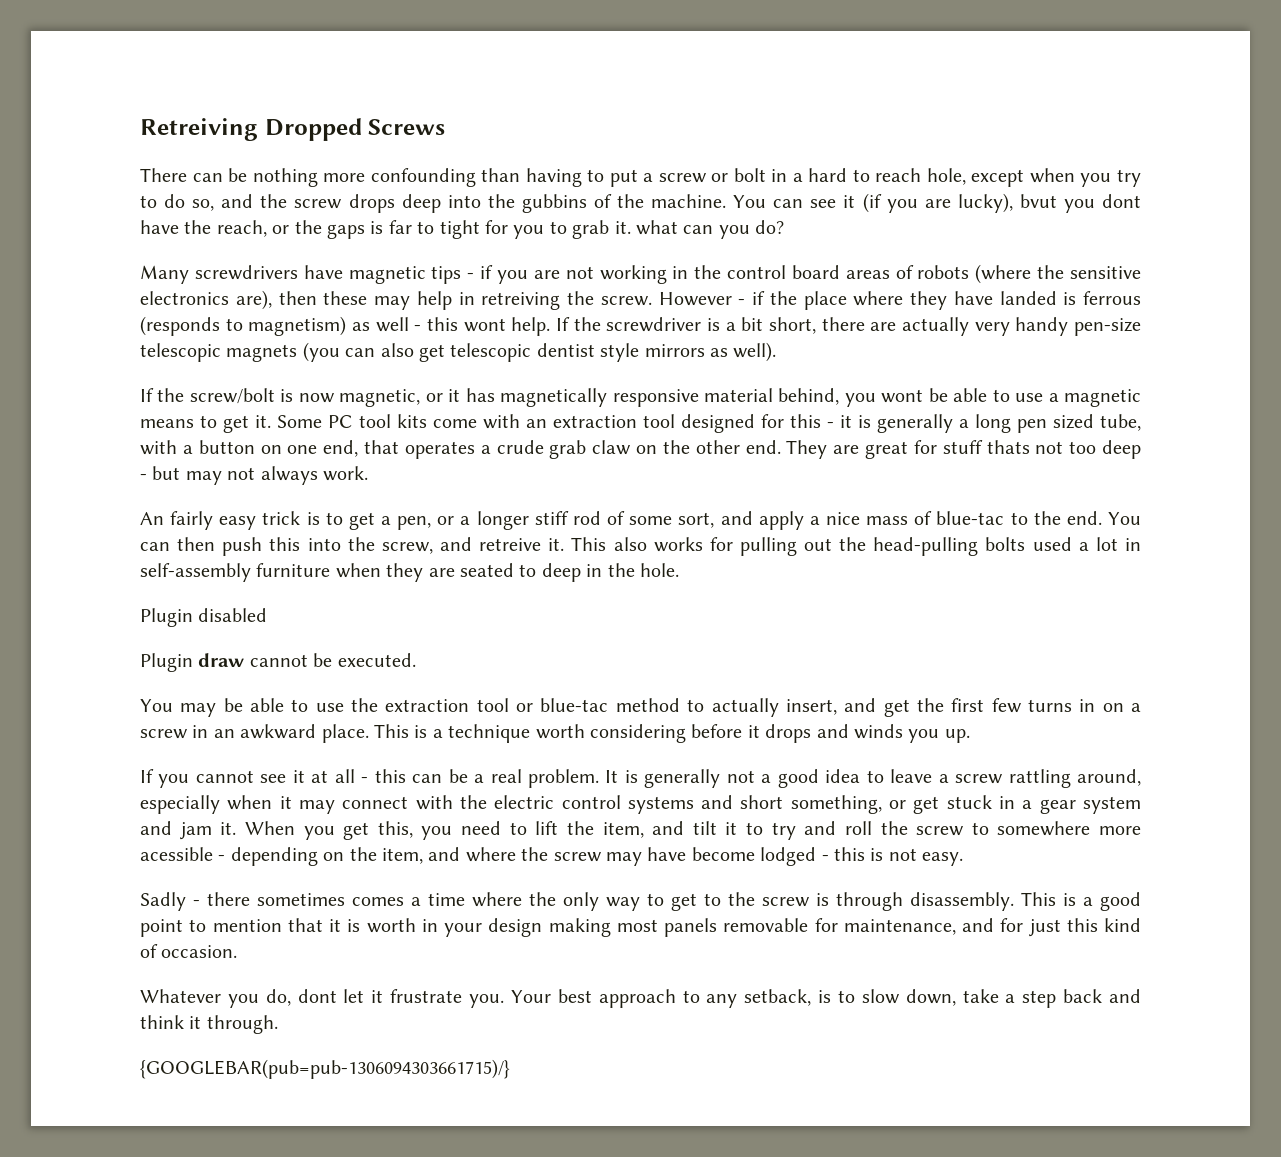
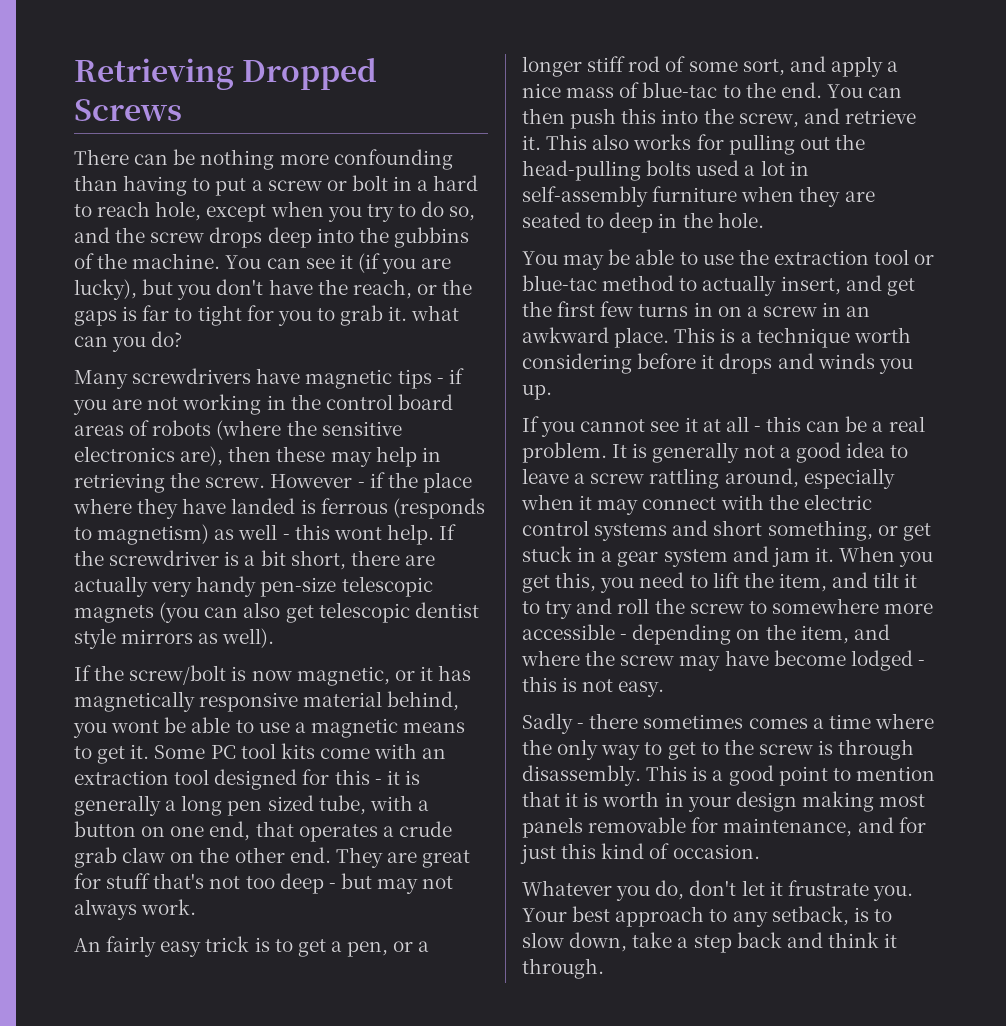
- Retreiving Dropped Screws
+ Retrieving Dropped Screws
- You can see it (if you are lucky), bvut you dont have the reach, or the gaps is far to tight for you to grab it. what can you do?
+ You can see it (if you are lucky), but you don't have the reach, or the gaps is far to tight for you to grab it. what can you do?
- Many screwdrivers have magnetic tips - if you are not working in the control board areas of robots (where the sensitive electronics are), then these may help in retreiving the screw.
+ Many screwdrivers have magnetic tips - if you are not working in the control board areas of robots (where the sensitive electronics are), then these may help in retrieving the screw.
- They are great for stuff thats not too deep - but may not always work.
+ They are great for stuff that's not too deep - but may not always work.
- You can then push this into the screw, and retreive it.
+ You can then push this into the screw, and retrieve it.
- Plugin disabled
- Plugin draw cannot be executed.
- When you get this, you need to lift the item, and tilt it to try and roll the screw to somewhere more acessible - depending on the item, and where the screw may have become lodged - this is not easy.
+ When you get this, you need to lift the item, and tilt it to try and roll the screw to somewhere more accessible - depending on the item, and where the screw may have become lodged - this is not easy.
- Whatever you do, dont let it frustrate you.
+ Whatever you do, don't let it frustrate you.
- {GOOGLEBAR(pub=pub-1306094303661715)/}

